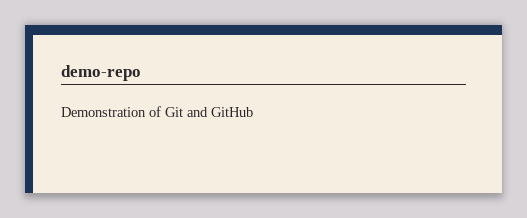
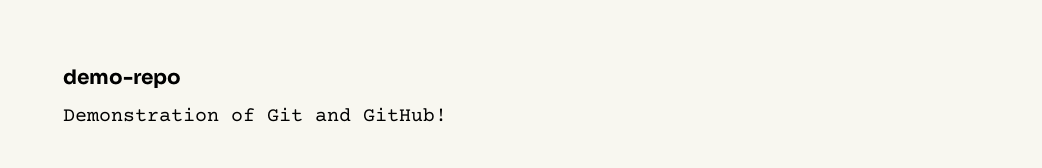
- Demonstration of Git and GitHub
+ Demonstration of Git and GitHub!

